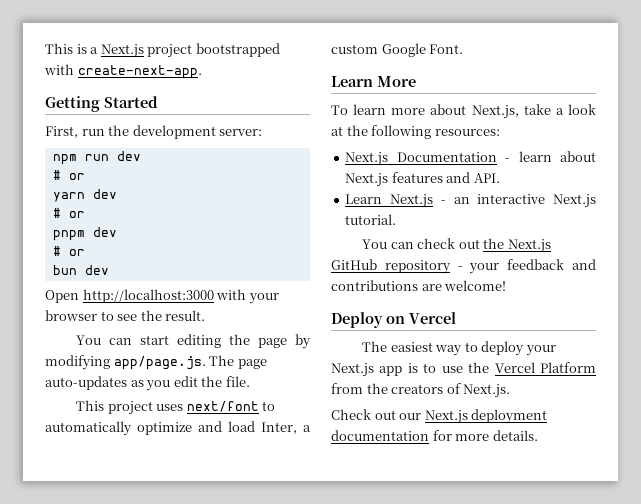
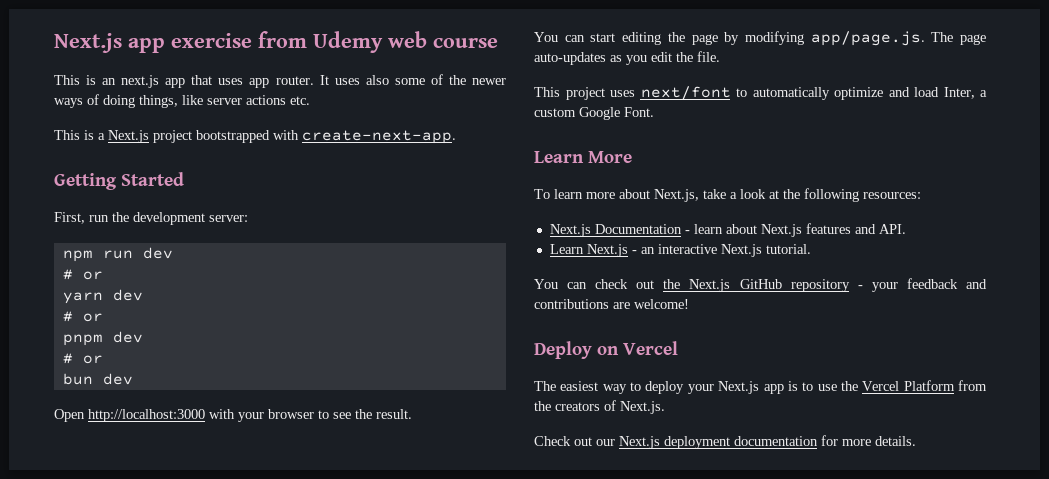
+ Next.js app exercise from Udemy web course
+ This is an next.js app that uses app router. It uses also some of the newer ways of doing things, like server actions etc.

